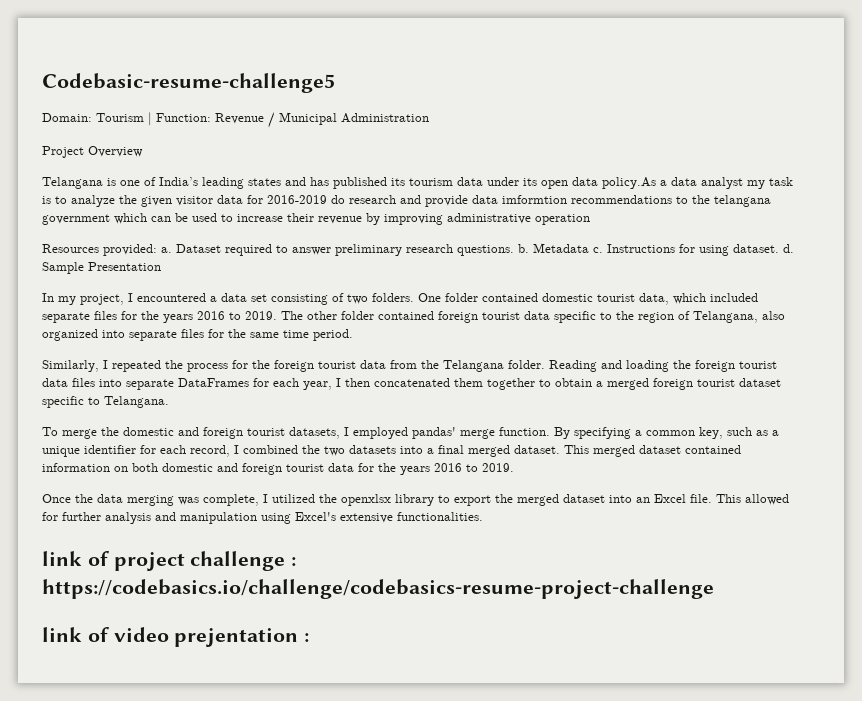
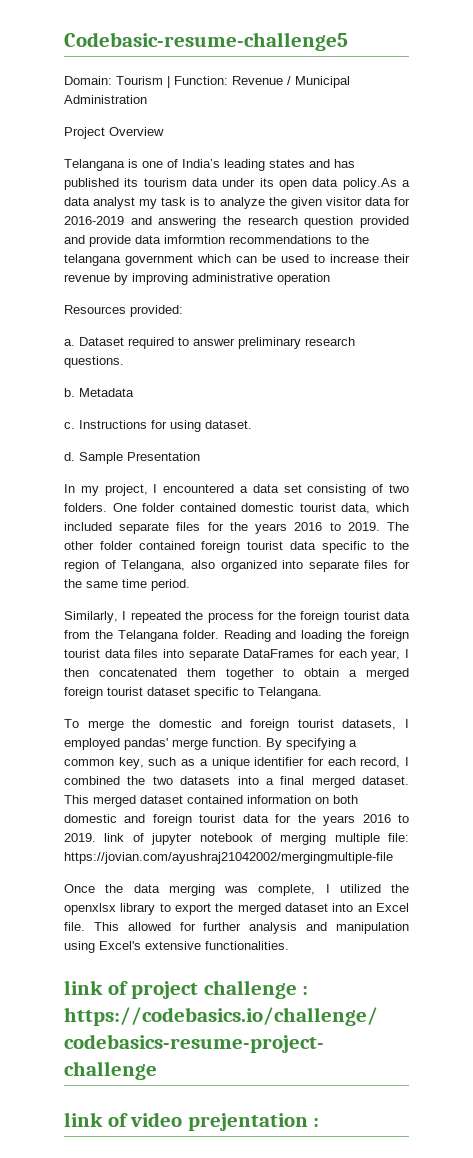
- Telangana is one of India’s leading states and has published its tourism data under its open data policy.As a data analyst my task is to analyze the given visitor data for 2016-2019 do research and provide data imformtion recommendations to the telangana government which can be used to increase their revenue by improving administrative operation
+ Telangana is one of India’s leading states and has published its tourism data under its open data policy.As a data analyst my task is to analyze the given visitor data for 2016-2019 and answering the research question provided and provide data imformtion recommendations to the telangana government which can be used to increase their revenue by improving administrative operation
- Resources provided: a.
+ Resources provided:
+ a.
- Dataset required to answer preliminary research questions. b.
+ Dataset required to answer preliminary research questions.
+ b.
- Metadata c.
+ Metadata
+ c.
- Instructions for using dataset. d.
+ Instructions for using dataset.
+ d.
- This merged dataset contained information on both domestic and foreign tourist data for the years 2016 to 2019.
+ This merged dataset contained information on both domestic and foreign tourist data for the years 2016 to 2019. link of jupyter notebook of merging multiple file: https://jovian.com/ayushraj21042002/mergingmultiple-file

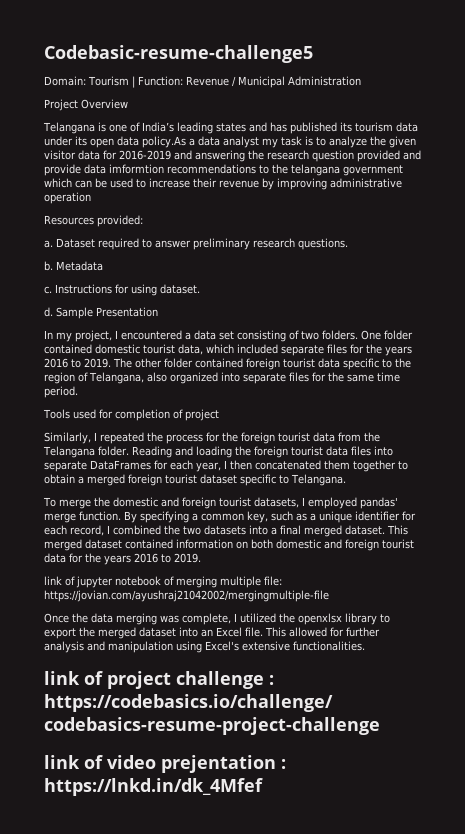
+ Tools used for completion of project
- This merged dataset contained information on both domestic and foreign tourist data for the years 2016 to 2019. link of jupyter notebook of merging multiple file: https://jovian.com/ayushraj21042002/mergingmultiple-file
+ This merged dataset contained information on both domestic and foreign tourist data for the years 2016 to 2019.
+ link of jupyter notebook of merging multiple file: https://jovian.com/ayushraj21042002/mergingmultiple-file
- link of video prejentation :
+ link of video prejentation : https://lnkd.in/dk_4Mfef

